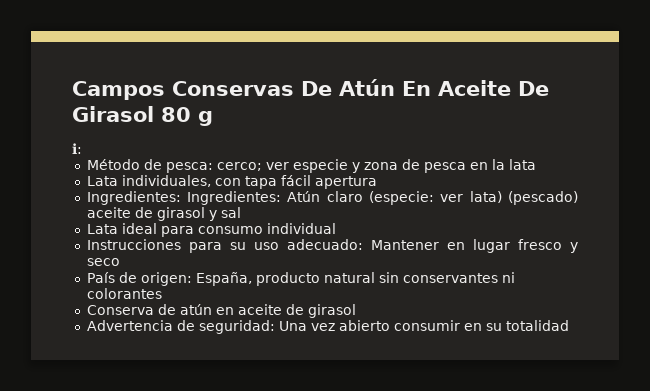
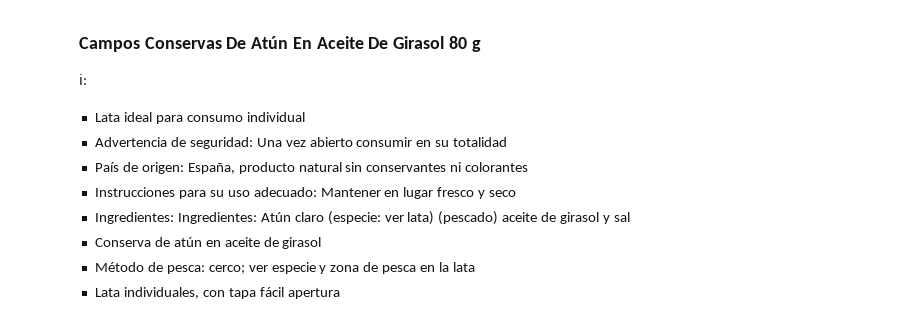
+ Lata ideal para consumo individual
+ Advertencia de seguridad: Una vez abierto consumir en su totalidad
+ País de origen: España, producto natural sin conservantes ni colorantes
+ Instrucciones para su uso adecuado: Mantener en lugar fresco y seco
+ Ingredientes: Ingredientes: Atún claro (especie: ver lata) (pescado) aceite de girasol y sal
+ Conserva de atún en aceite de girasol
- Ingredientes: Ingredientes: Atún claro (especie: ver lata) (pescado) aceite de girasol y sal
- Lata ideal para consumo individual
- Instrucciones para su uso adecuado: Mantener en lugar fresco y seco
- País de origen: España, producto natural sin conservantes ni colorantes
- Conserva de atún en aceite de girasol
- Advertencia de seguridad: Una vez abierto consumir en su totalidad

